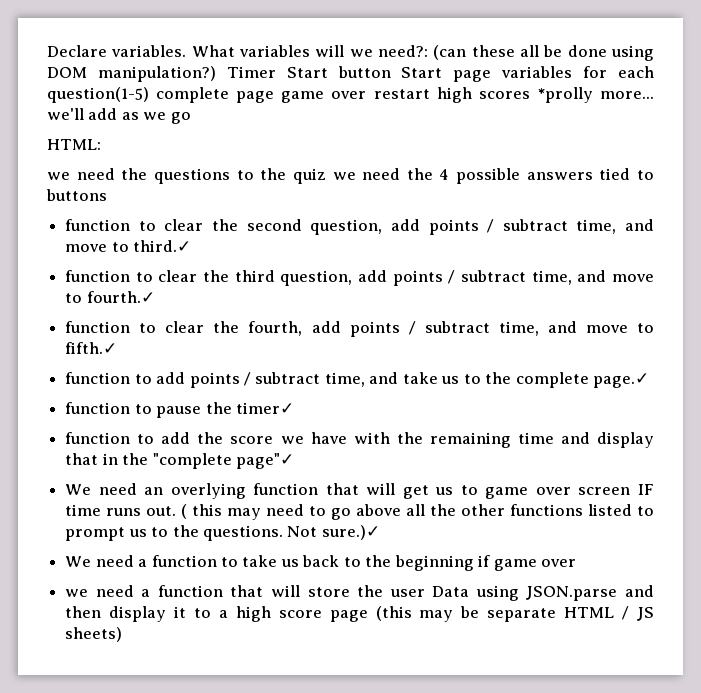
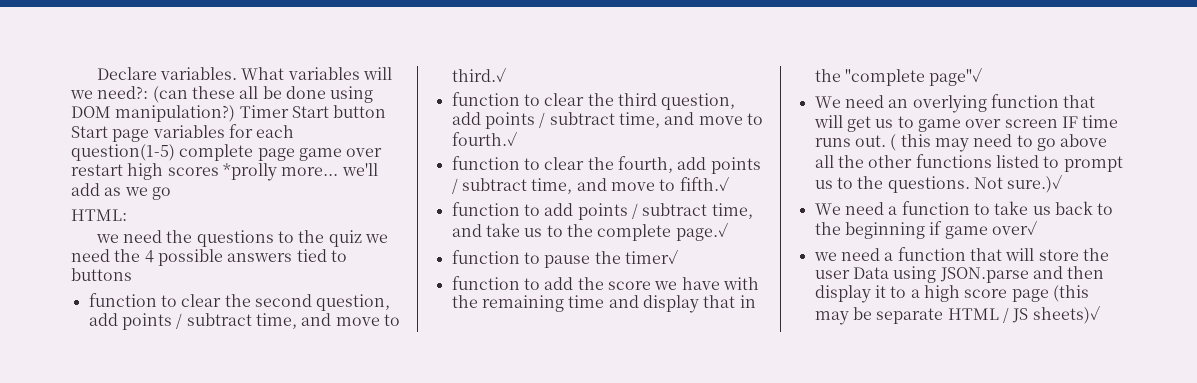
- We need a function to take us back to the beginning if game over
+ We need a function to take us back to the beginning if game over✓
- we need a function that will store the user Data using JSON.parse and then display it to a high score page (this may be separate HTML / JS sheets)
+ we need a function that will store the user Data using JSON.parse and then display it to a high score page (this may be separate HTML / JS sheets)✓

